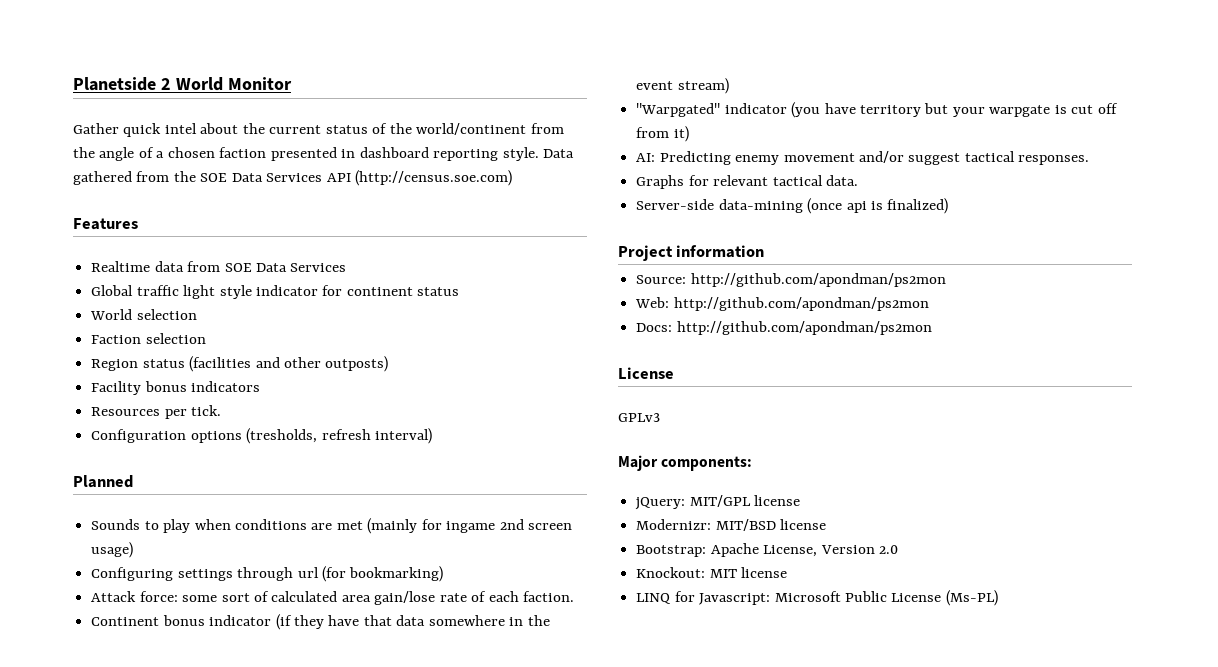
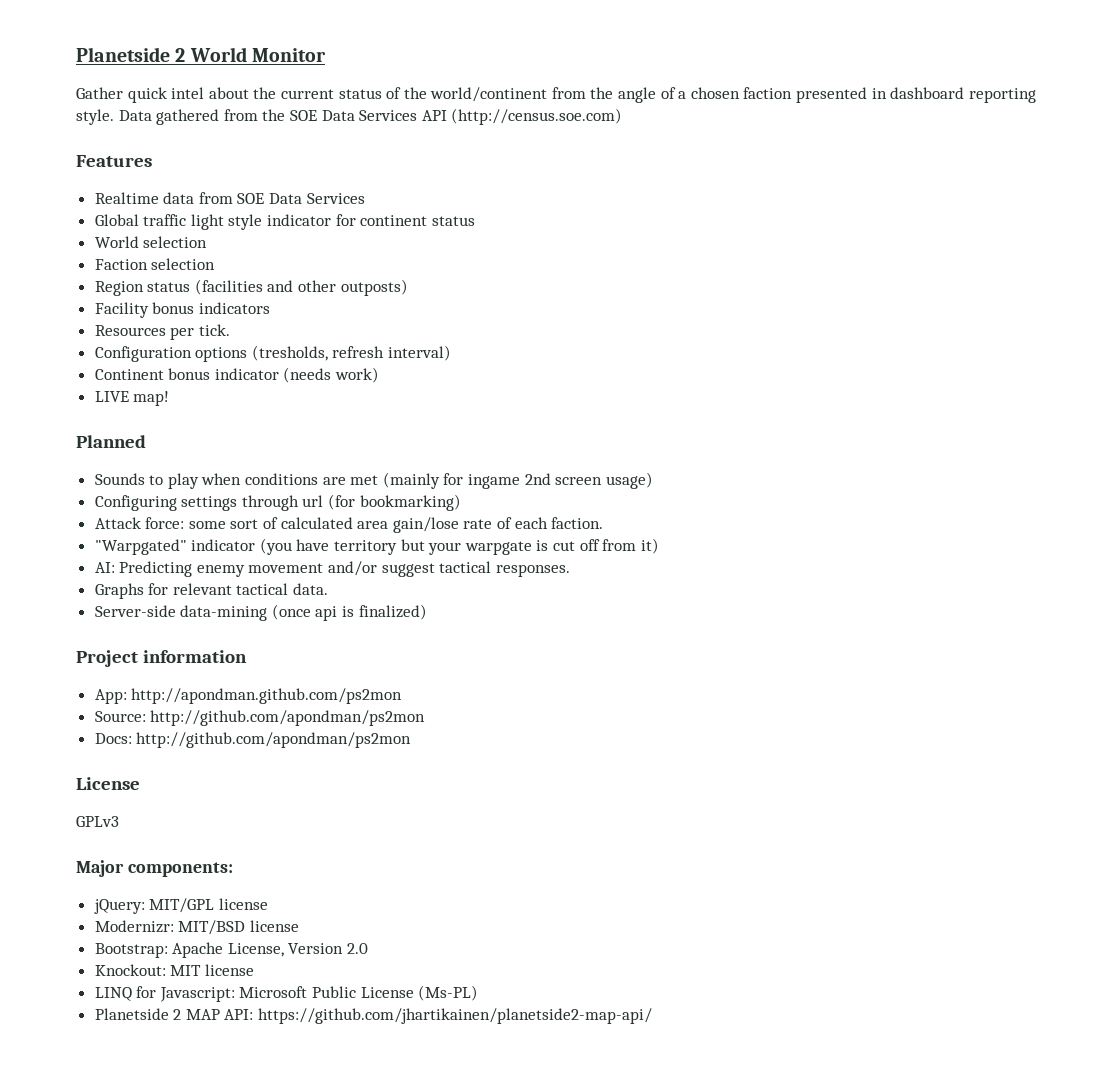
+ Continent bonus indicator (needs work)
+ LIVE map!
- Continent bonus indicator (if they have that data somewhere in the event stream)
+ App: http://apondman.github.com/ps2mon
- Web: http://github.com/apondman/ps2mon
+ Planetside 2 MAP API: https://github.com/jhartikainen/planetside2-map-api/

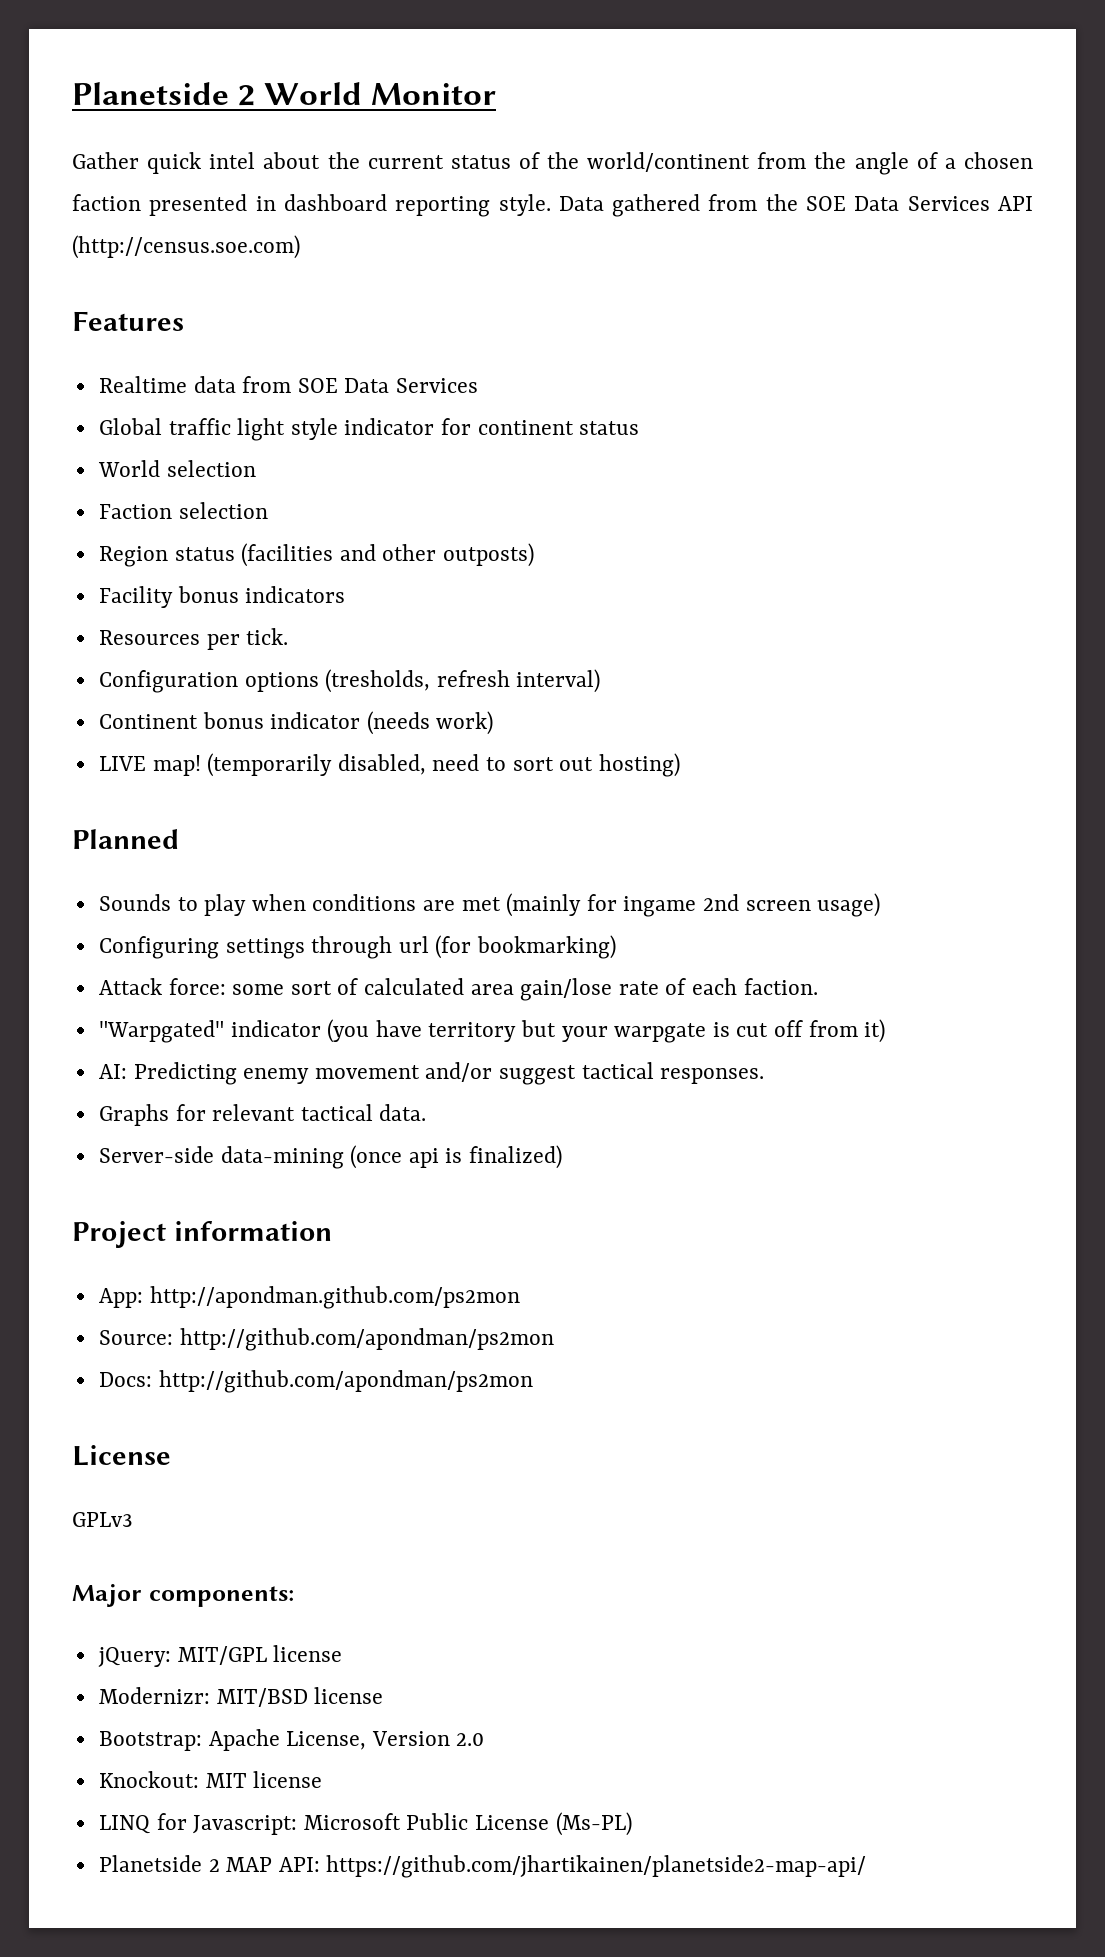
+ (temporarily disabled, need to sort out hosting)

